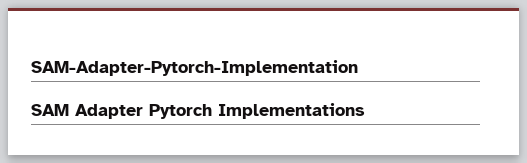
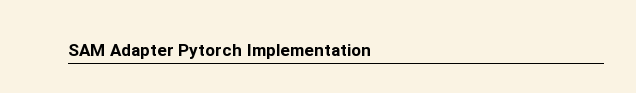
- SAM-Adapter-Pytorch-Implementation
- SAM Adapter Pytorch Implementations
+ SAM Adapter Pytorch Implementation

